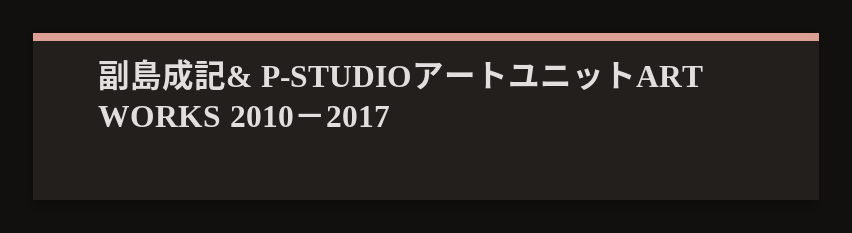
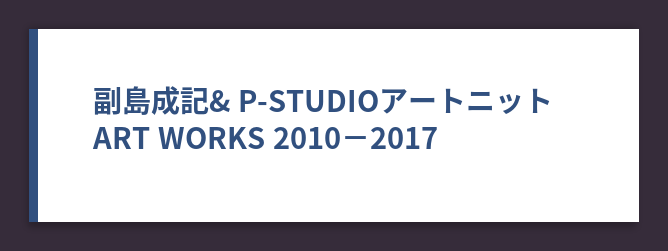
- 副島成記& P-STUDIOアートユニットART WORKS 2010－2017
+ 副島成記& P-STUDIOアートニットART WORKS 2010－2017

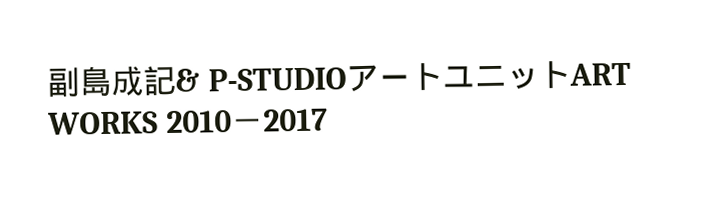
- 副島成記& P-STUDIOアートニットART WORKS 2010－2017
+ 副島成記& P-STUDIOアートユニットART WORKS 2010－2017

